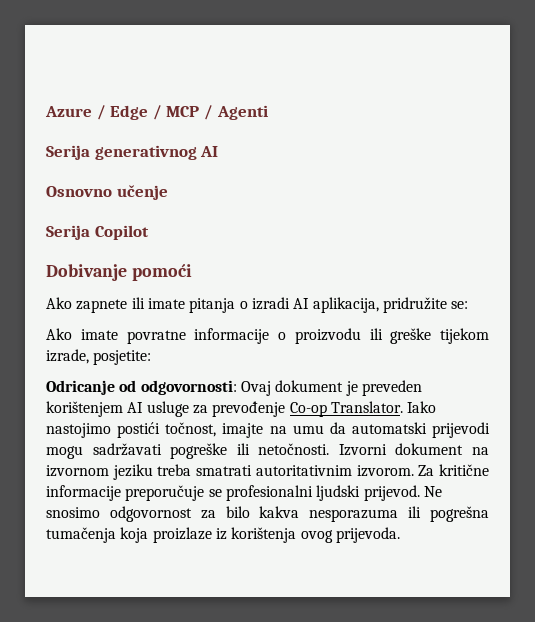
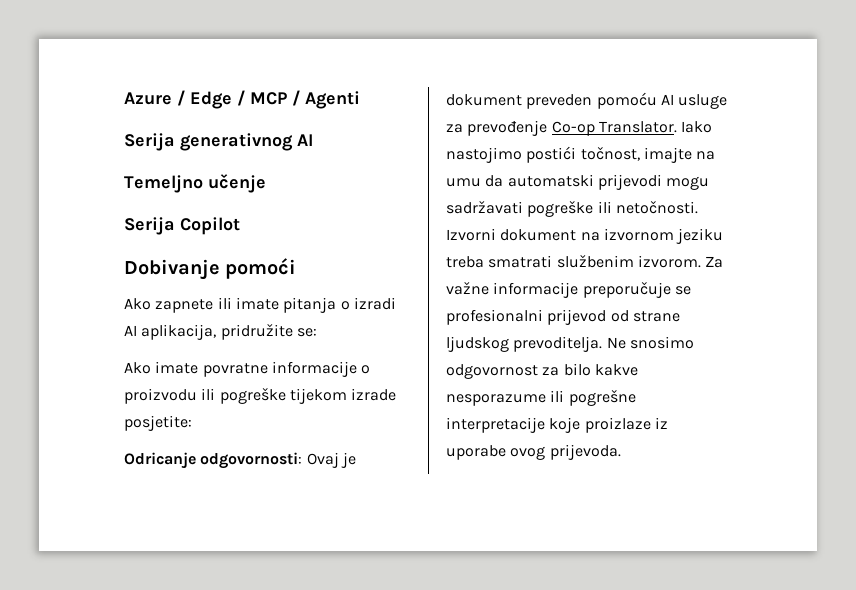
- Osnovno učenje
+ Temeljno učenje
- Ako imate povratne informacije o proizvodu ili greške tijekom izrade, posjetite:
+ Ako imate povratne informacije o proizvodu ili pogreške tijekom izrade posjetite:
- Odricanje od odgovornosti: Ovaj dokument je preveden korištenjem AI usluge za prevođenje Co-op Translator.
+ Odricanje odgovornosti: Ovaj je dokument preveden pomoću AI usluge za prevođenje Co-op Translator.
- Izvorni dokument na izvornom jeziku treba smatrati autoritativnim izvorom.
+ Izvorni dokument na izvornom jeziku treba smatrati službenim izvorom.
- Za kritične informacije preporučuje se profesionalni ljudski prijevod.
+ Za važne informacije preporučuje se profesionalni prijevod od strane ljudskog prevoditelja.
- Ne snosimo odgovornost za bilo kakva nesporazuma ili pogrešna tumačenja koja proizlaze iz korištenja ovog prijevoda.
+ Ne snosimo odgovornost za bilo kakve nesporazume ili pogrešne interpretacije koje proizlaze iz uporabe ovog prijevoda.

